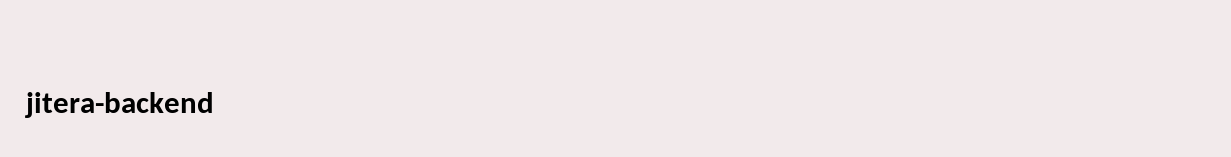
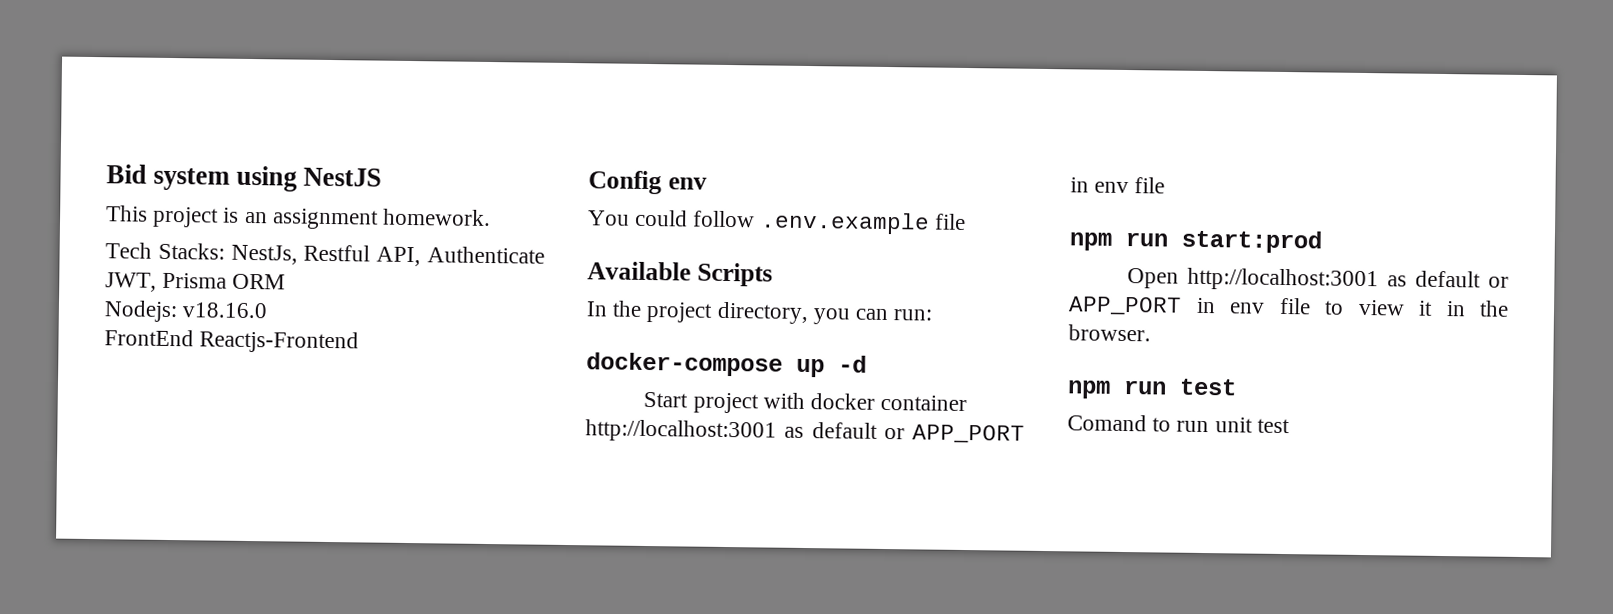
- jitera-backend
+ Bid system using NestJS
+ This project is an assignment homework.
+ Tech Stacks: NestJs, Restful API, Authenticate JWT, Prisma ORM
+ Nodejs: v18.16.0
+ FrontEnd Reactjs-Frontend
+ Config env
+ You could follow .env.example file
+ Available Scripts
+ In the project directory, you can run:
+ docker-compose up -d
+ Start project with docker container http://localhost:3001 as default or APP_PORT in env file
+ npm run start:prod
+ Open http://localhost:3001 as default or APP_PORT in env file to view it in the browser.
+ npm run test
+ Comand to run unit test

